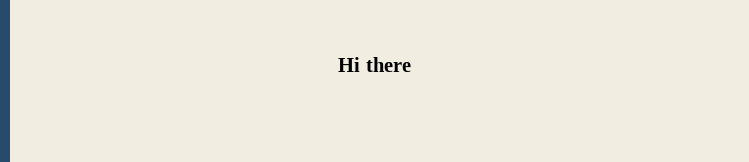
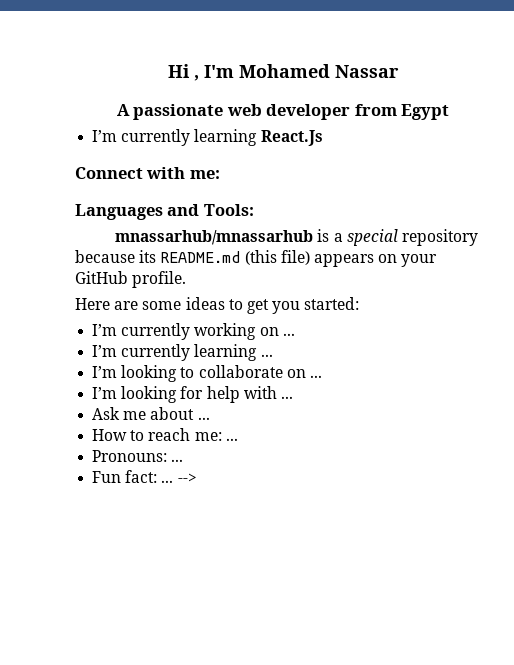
- Hi there
+ Hi , I'm Mohamed Nassar
+ A passionate web developer from Egypt
+ I’m currently learning React.Js
+ Connect with me:
+ Languages and Tools:
+ mnassarhub/mnassarhub is a special repository because its README.md (this file) appears on your GitHub profile.
+ Here are some ideas to get you started:
+ I’m currently working on ...
+ I’m currently learning ...
+ I’m looking to collaborate on ...
+ I’m looking for help with ...
+ Ask me about ...
+ How to reach me: ...
+ Pronouns: ...
+ Fun fact: ... -->

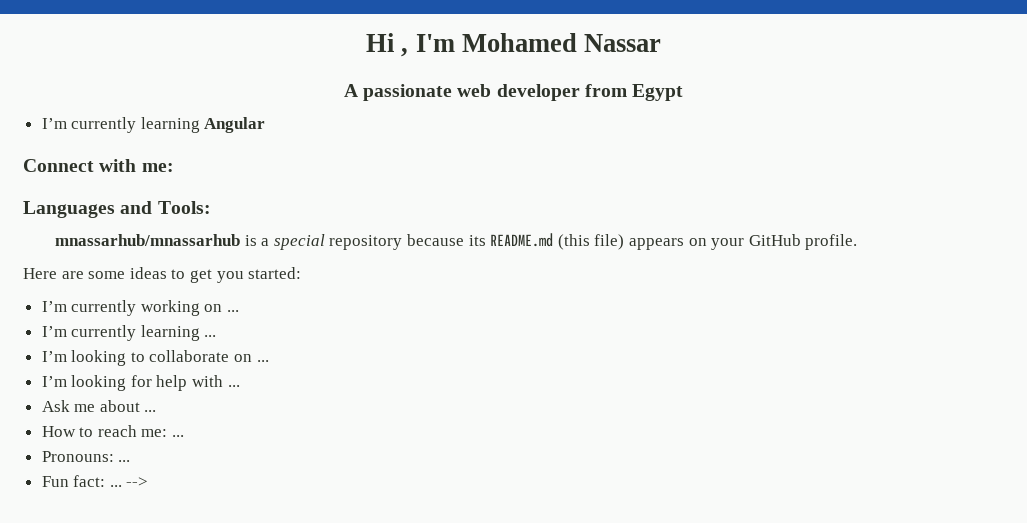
- I’m currently learning React.Js
+ I’m currently learning Angular

